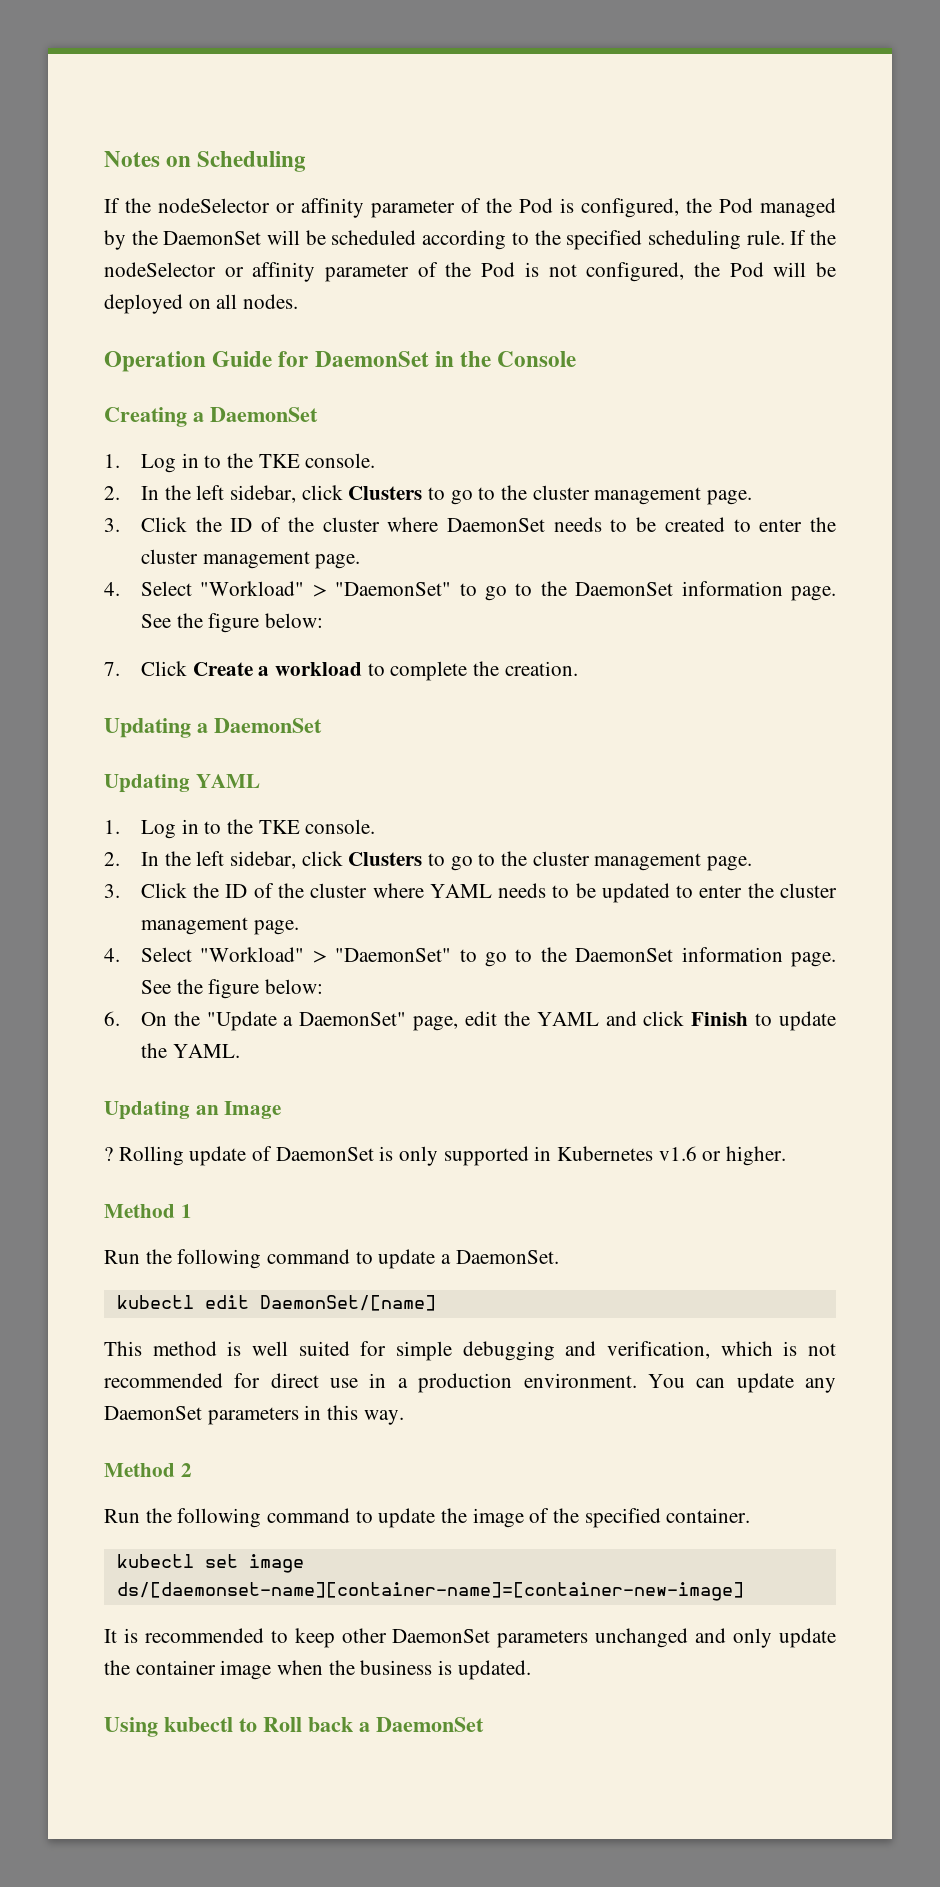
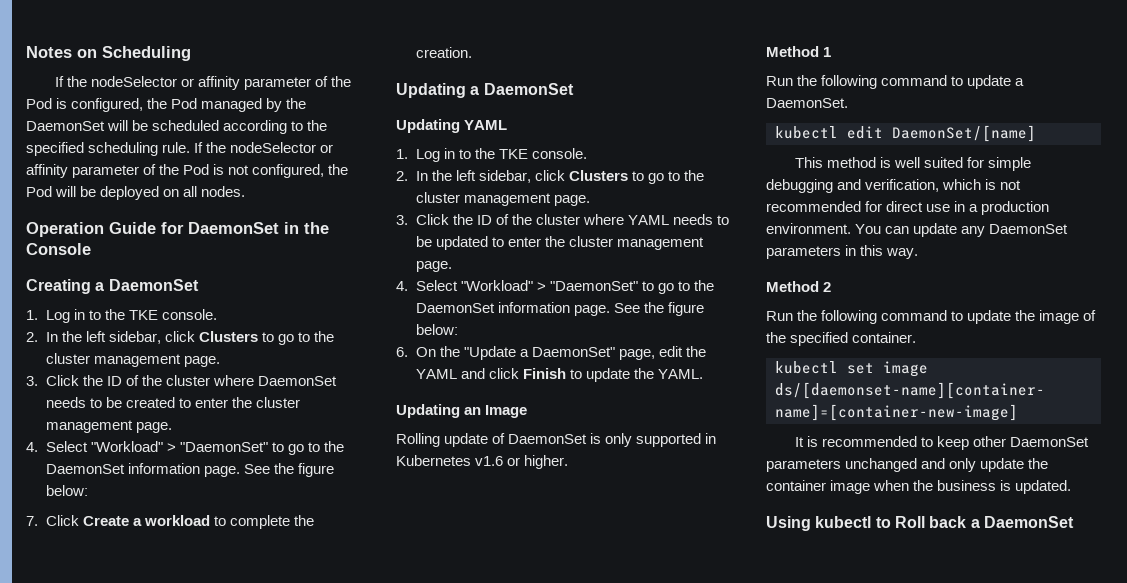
- ?

